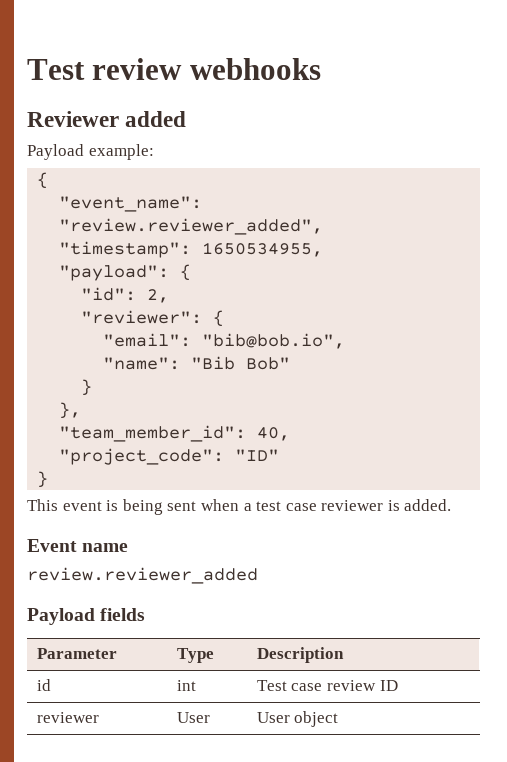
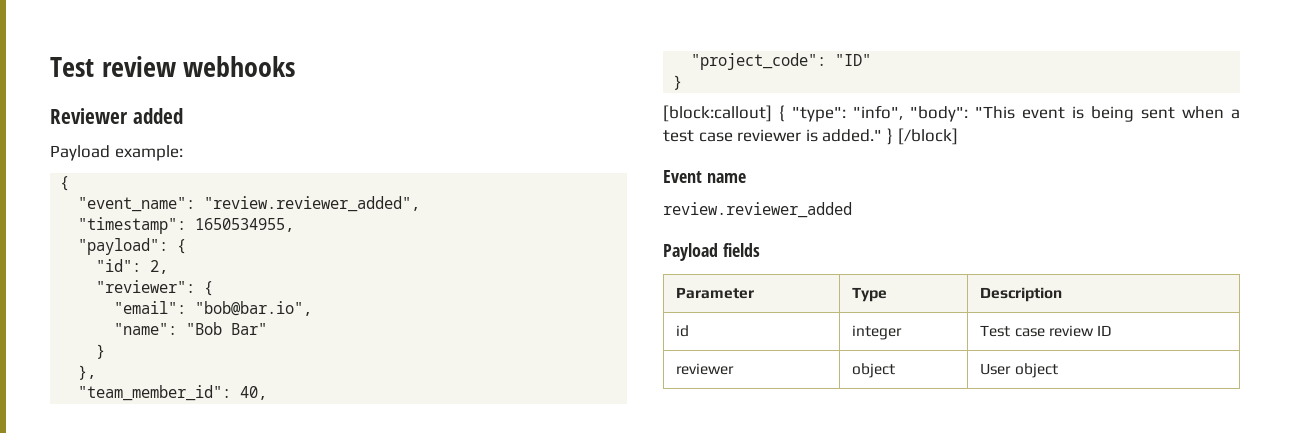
- "email": "bib@bob.io",
+ "email": "bob@bar.io",
- "name": "Bib Bob"
+ "name": "Bob Bar"
- This event is being sent when a test case reviewer is added.
+ [block:callout] { "type": "info", "body": "This event is being sent when a test case reviewer is added." } [/block]
- id | int | Test case review ID
+ id | integer | Test case review ID
- reviewer | User | User object
+ reviewer | object | User object

